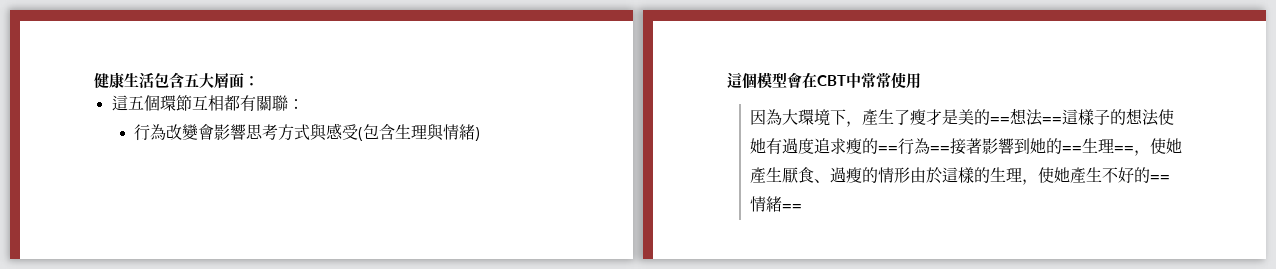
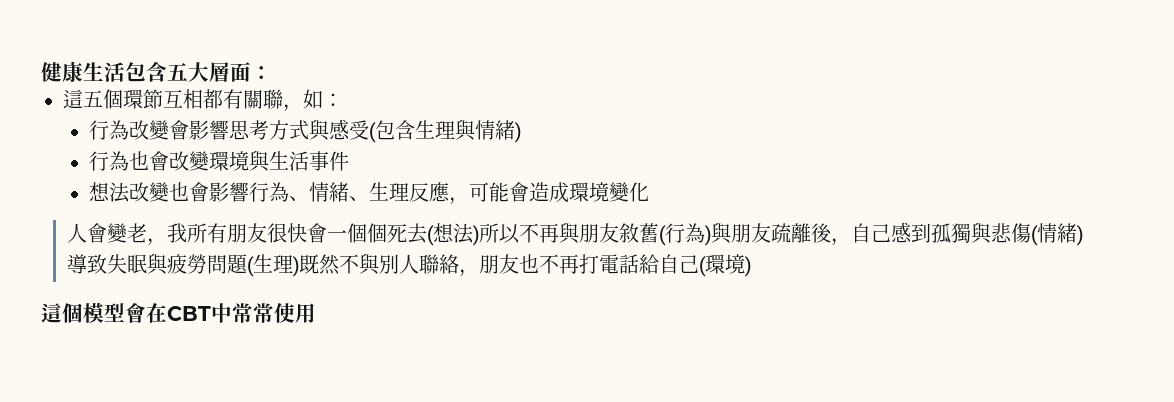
- 這五個環節互相都有關聯：
+ 這五個環節互相都有關聯，如：
+ 行為也會改變環境與生活事件
+ 想法改變也會影響行為、情緒、生理反應，可能會造成環境變化
+ 人會變老，我所有朋友很快會一個個死去(想法)所以不再與朋友敘舊(行為)與朋友疏離後，自己感到孤獨與悲傷(情緒)導致失眠與疲勞問題(生理)既然不與別人聯絡，朋友也不再打電話給自己(環境)
- 因為大環境下，產生了瘦才是美的==想法==這樣子的想法使她有過度追求瘦的==行為==接著影響到她的==生理==，使她產生厭食、過瘦的情形由於這樣的生理，使她產生不好的==情緒==

